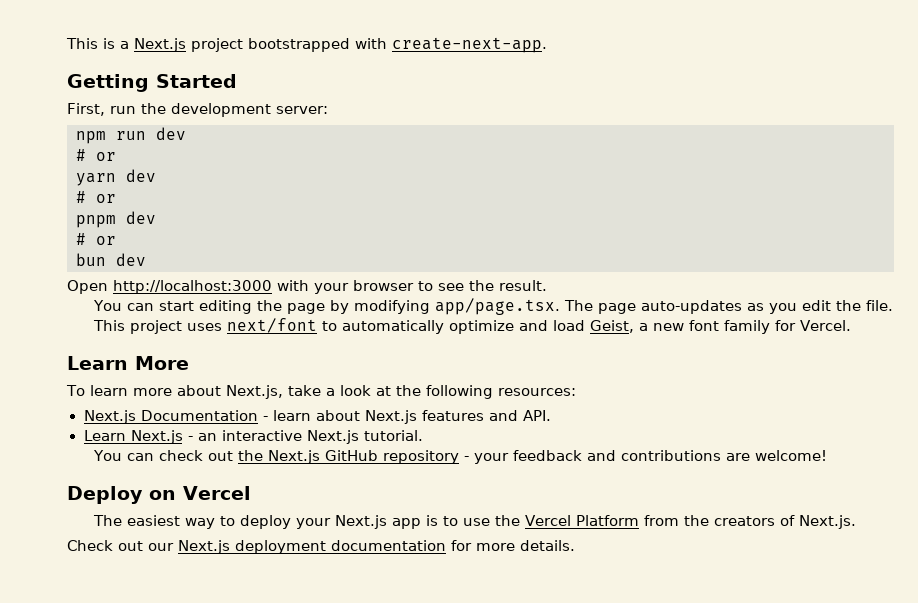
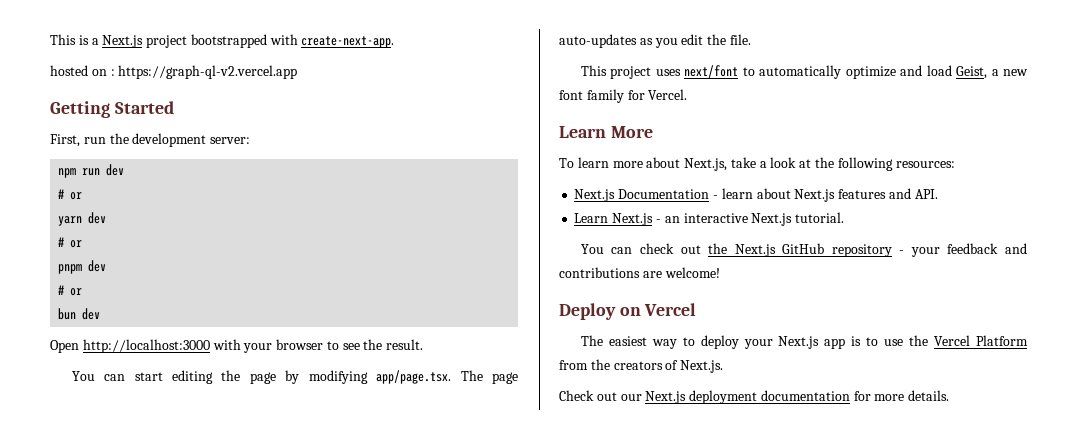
+ hosted on : https://graph-ql-v2.vercel.app

